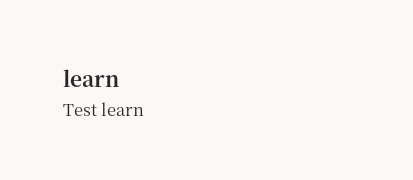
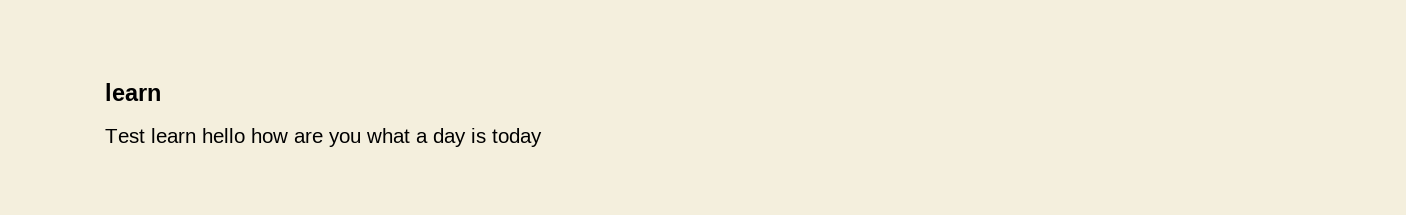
- Test learn
+ Test learn hello how are you what a day is today

